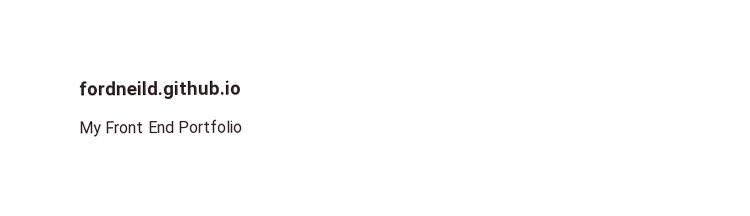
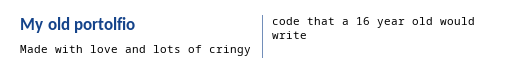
- fordneild.github.io
- My Front End Portfolio
+ My old portolfio
+ Made with love and lots of cringy code that a 16 year old would write

